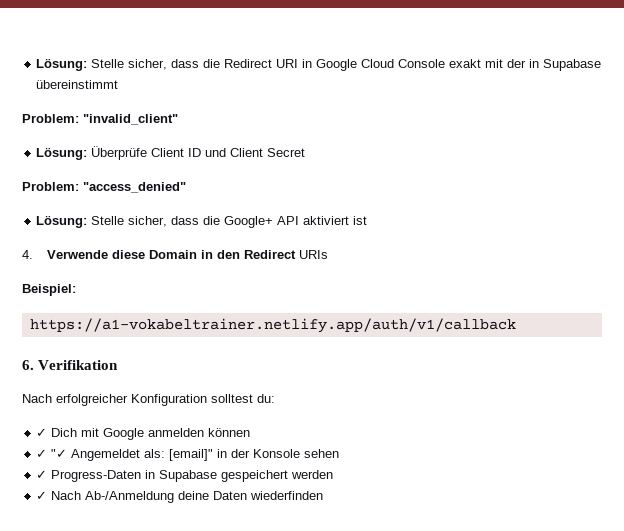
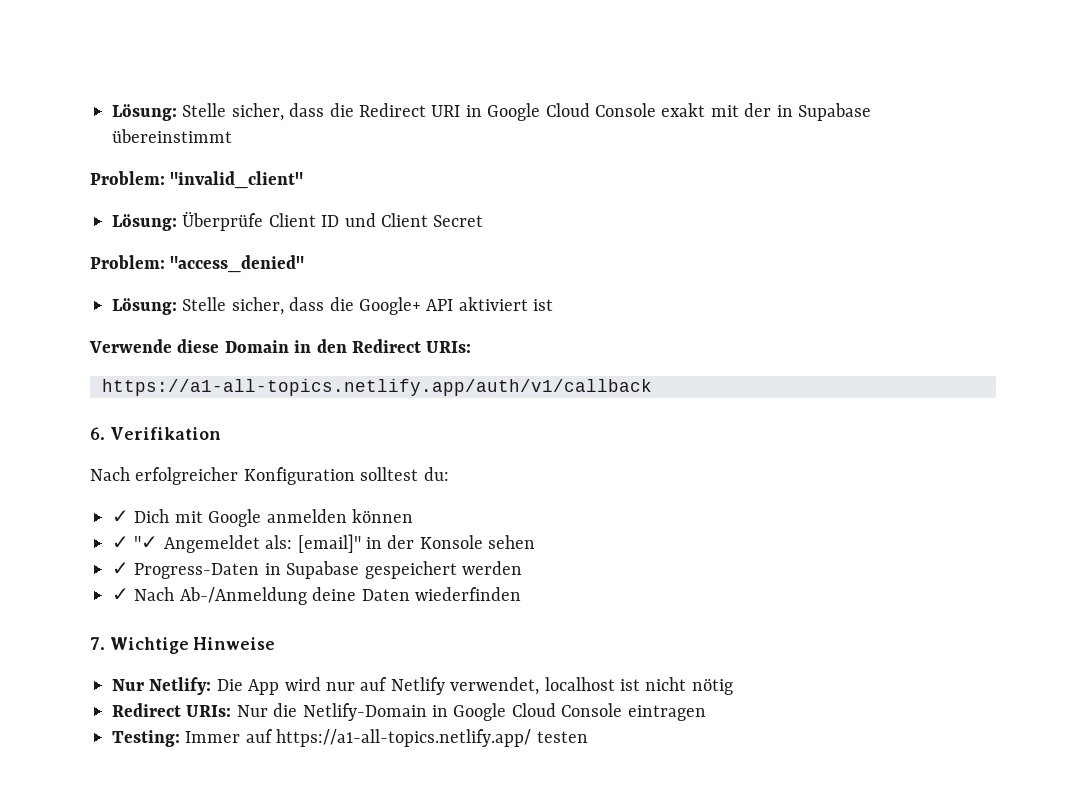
- 4. Verwende diese Domain in den Redirect URIs
- Beispiel:
- https://a1-vokabeltrainer.netlify.app/auth/v1/callback
+ Verwende diese Domain in den Redirect URIs:
+ https://a1-all-topics.netlify.app/auth/v1/callback
+ 7. Wichtige Hinweise
+ Nur Netlify: Die App wird nur auf Netlify verwendet, localhost ist nicht nötig
+ Redirect URIs: Nur die Netlify-Domain in Google Cloud Console eintragen
+ Testing: Immer auf https://a1-all-topics.netlify.app/ testen

